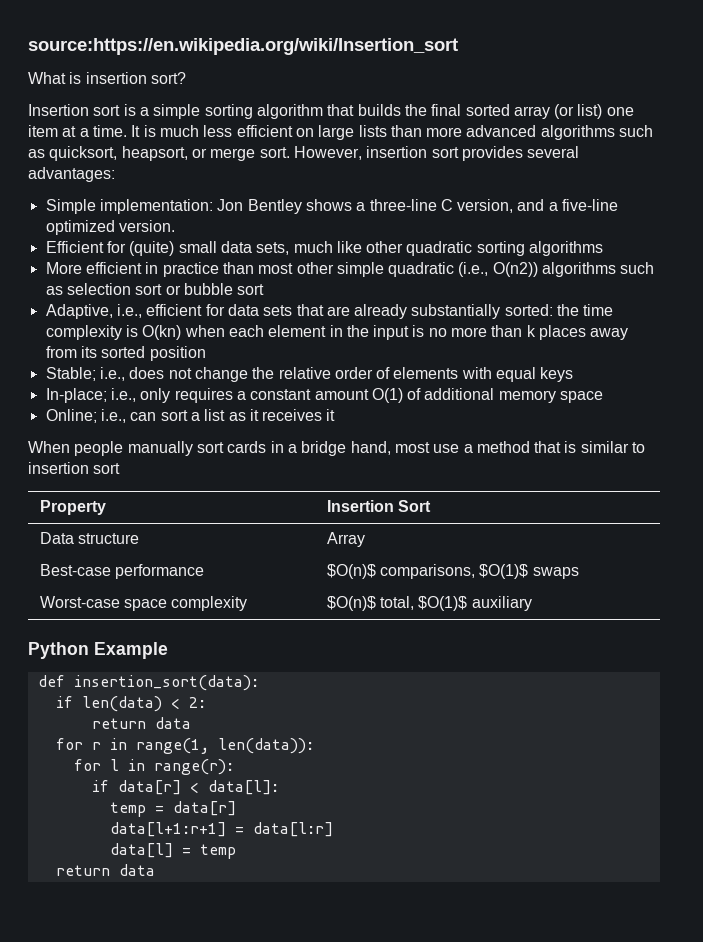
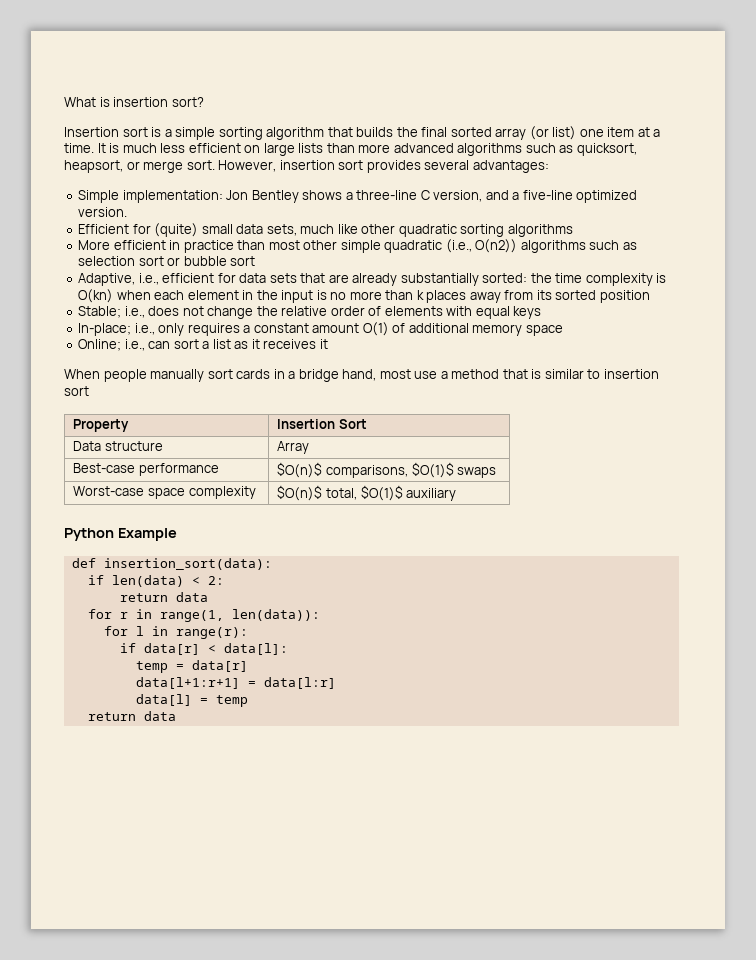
- source:https://en.wikipedia.org/wiki/Insertion_sort

